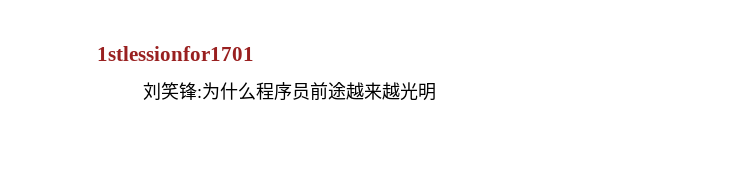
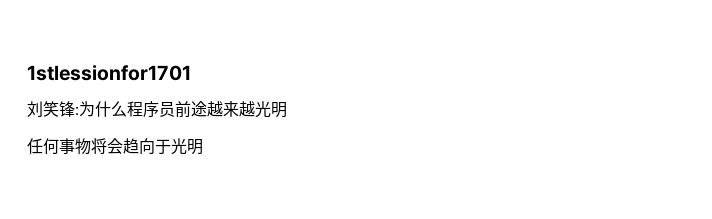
+ 任何事物将会趋向于光明

